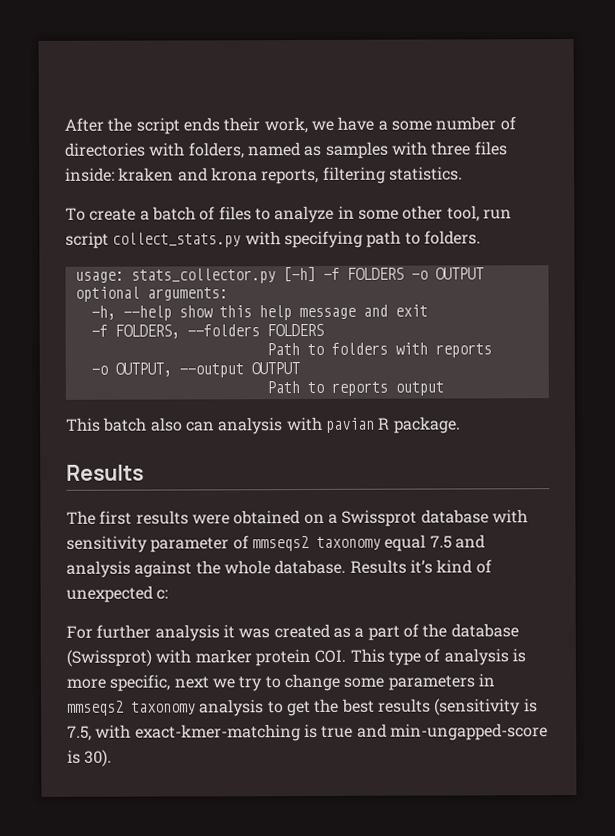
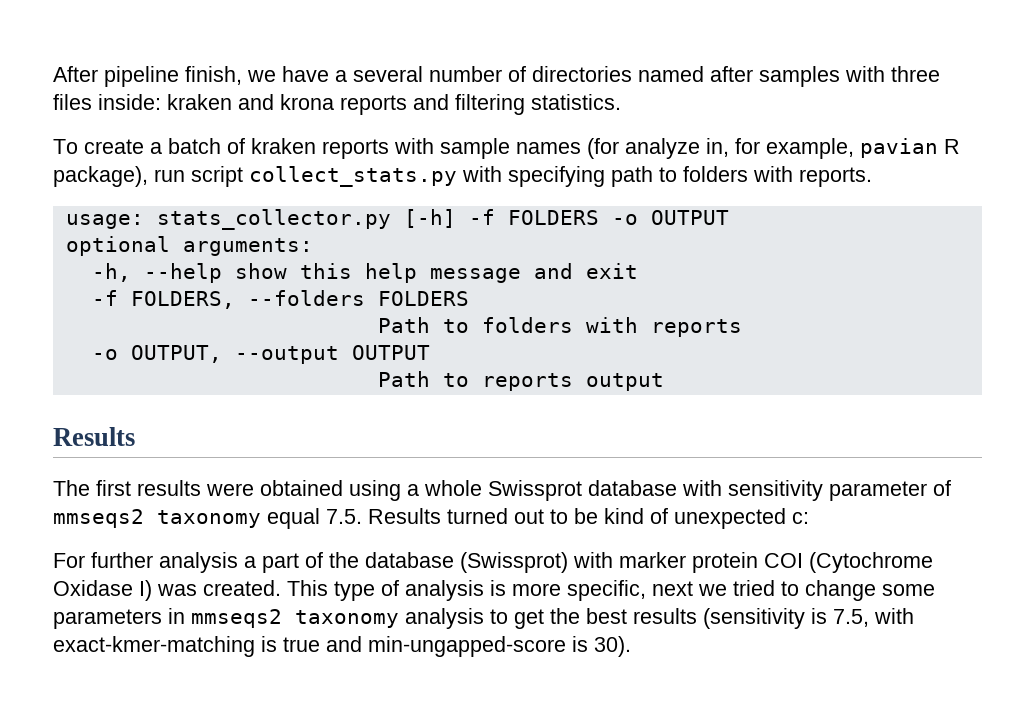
- After the script ends their work, we have a some number of directories with folders, named as samples with three files inside: kraken and krona reports, filtering statistics.
+ After pipeline finish, we have a several number of directories named after samples with three files inside: kraken and krona reports and filtering statistics.
- To create a batch of files to analyze in some other tool, run script collect_stats.py with specifying path to folders.
+ To create a batch of kraken reports with sample names (for analyze in, for example, pavian R package), run script collect_stats.py with specifying path to folders with reports.
- This batch also can analysis with pavian R package.
- The first results were obtained on a Swissprot database with sensitivity parameter of mmseqs2 taxonomy equal 7.5 and analysis against the whole database. Results it’s kind of unexpected c:
+ The first results were obtained using a whole Swissprot database with sensitivity parameter of mmseqs2 taxonomy equal 7.5. Results turned out to be kind of unexpected c:
- For further analysis it was created as a part of the database (Swissprot) with marker protein COI. This type of analysis is more specific, next we try to change some parameters in mmseqs2 taxonomy analysis to get the best results (sensitivity is 7.5, with exact-kmer-matching is true and min-ungapped-score is 30).
+ For further analysis a part of the database (Swissprot) with marker protein COI (Cytochrome Oxidase I) was created. This type of analysis is more specific, next we tried to change some parameters in mmseqs2 taxonomy analysis to get the best results (sensitivity is 7.5, with exact-kmer-matching is true and min-ungapped-score is 30).

